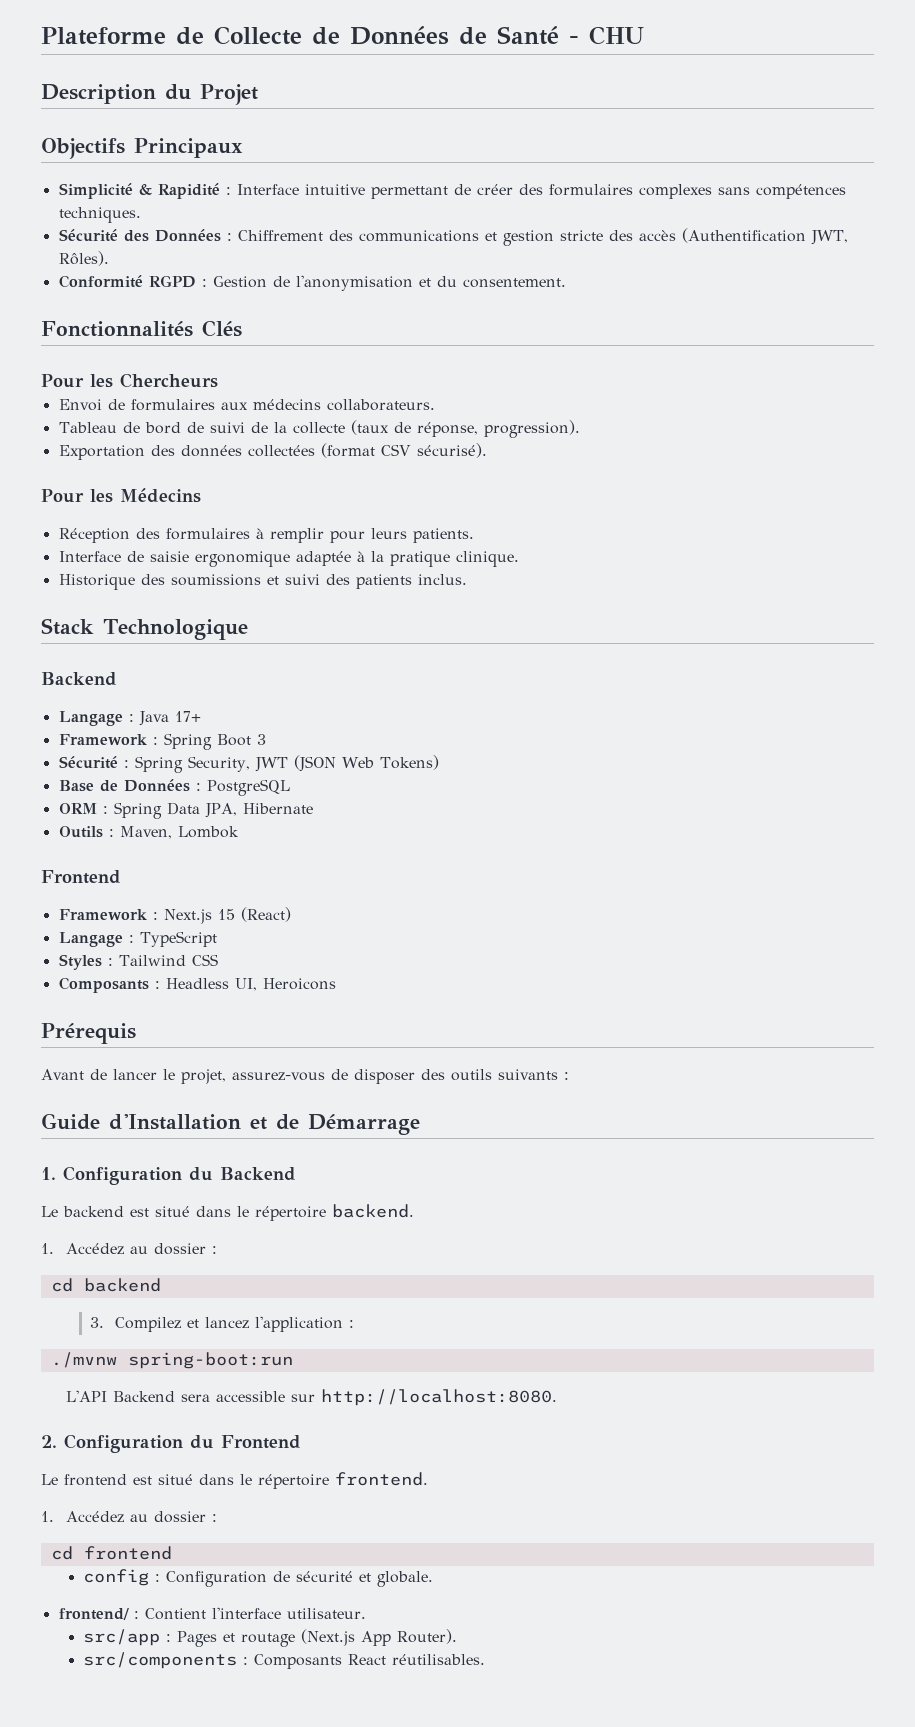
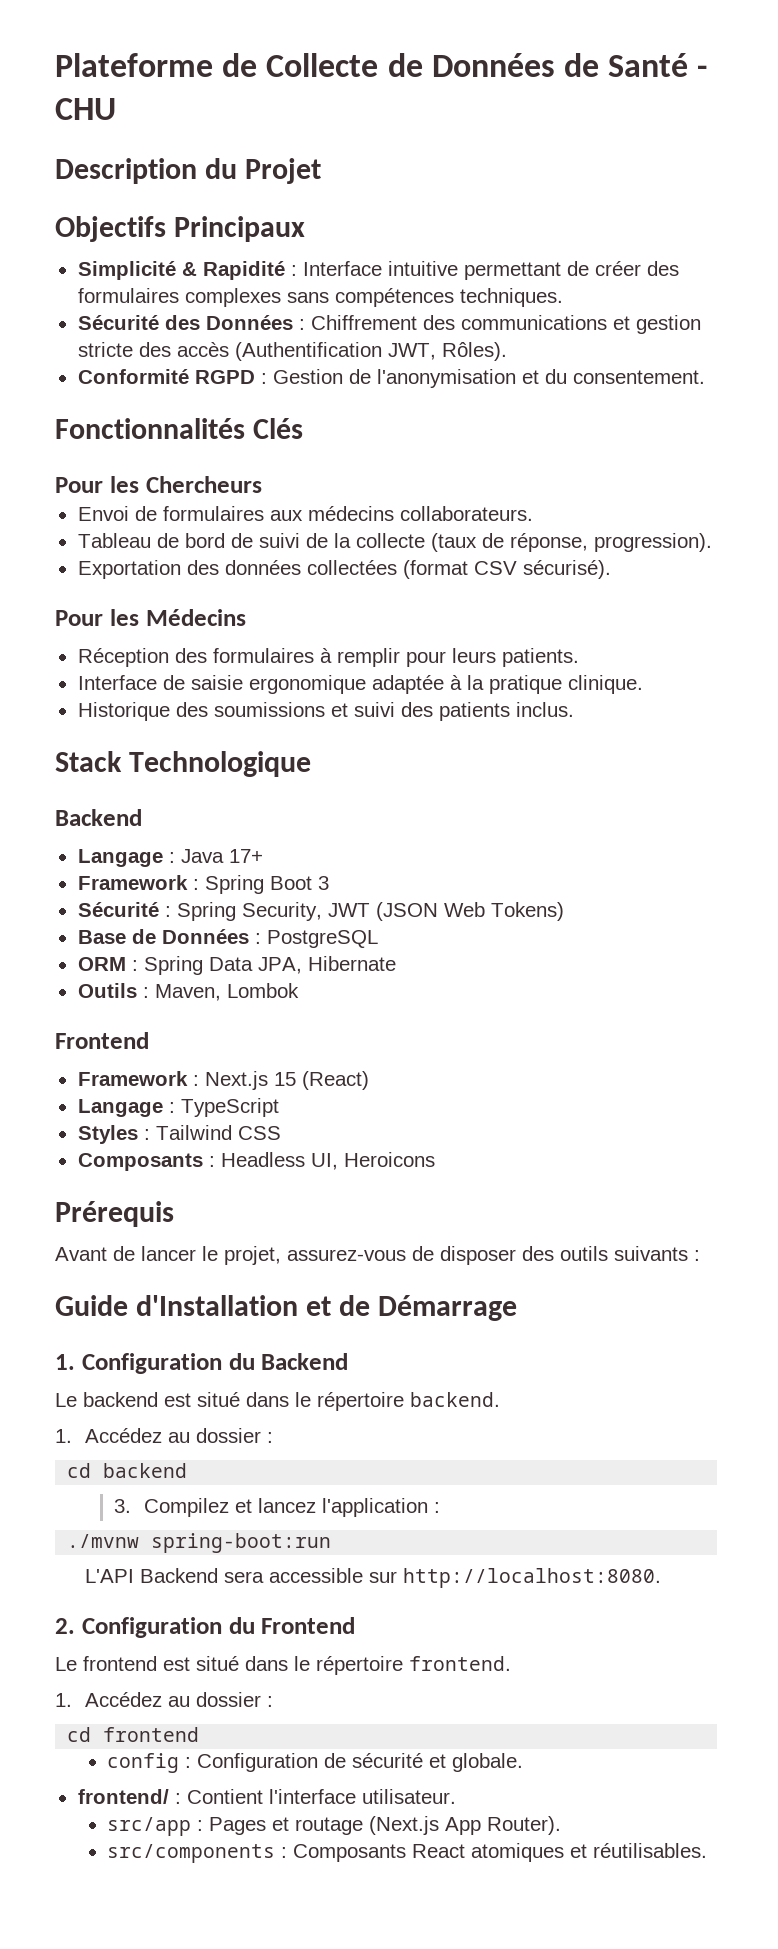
- src/components : Composants React réutilisables.
+ src/components : Composants React atomiques et réutilisables.

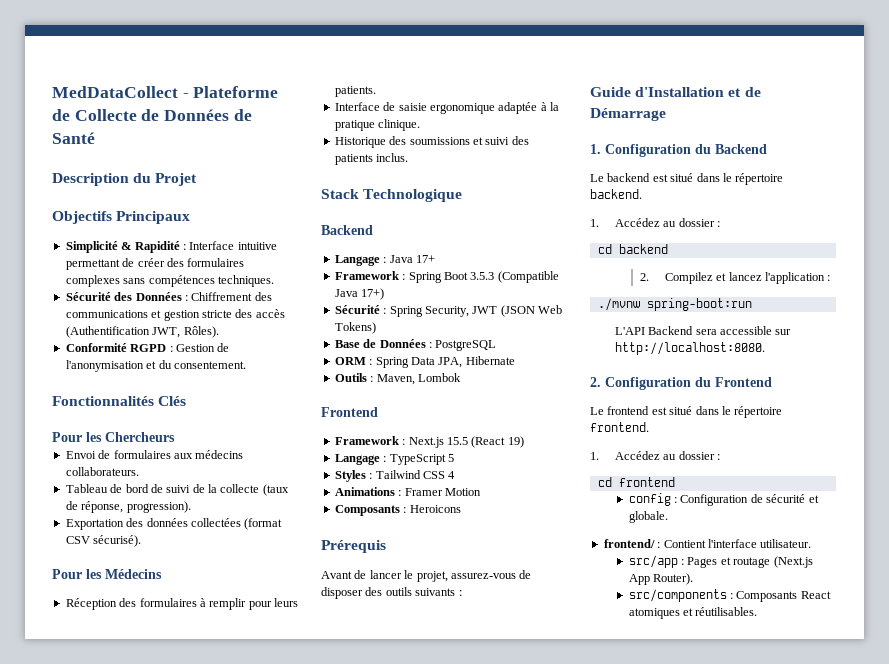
- Plateforme de Collecte de Données de Santé - CHU
+ MedDataCollect - Plateforme de Collecte de Données de Santé
- Framework : Spring Boot 3
+ Framework : Spring Boot 3.5.3 (Compatible Java 17+)
- Framework : Next.js 15 (React)
+ Framework : Next.js 15.5 (React 19)
- Langage : TypeScript
+ Langage : TypeScript 5
- Styles : Tailwind CSS
+ Styles : Tailwind CSS 4
+ Animations : Framer Motion
- Composants : Headless UI, Heroicons
+ Composants : Heroicons
- 3. Compilez et lancez l'application :
+ 2. Compilez et lancez l'application :

